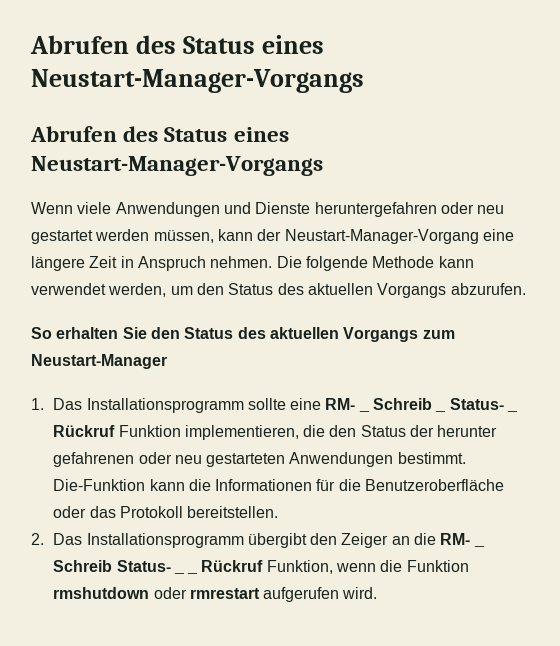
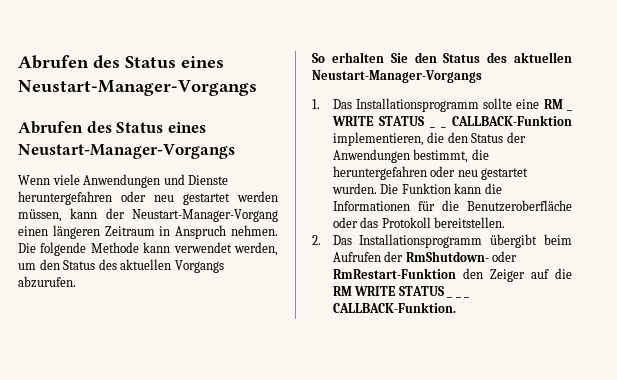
- Wenn viele Anwendungen und Dienste heruntergefahren oder neu gestartet werden müssen, kann der Neustart-Manager-Vorgang eine längere Zeit in Anspruch nehmen.
+ Wenn viele Anwendungen und Dienste heruntergefahren oder neu gestartet werden müssen, kann der Neustart-Manager-Vorgang einen längeren Zeitraum in Anspruch nehmen.
- So erhalten Sie den Status des aktuellen Vorgangs zum Neustart-Manager
+ So erhalten Sie den Status des aktuellen Neustart-Manager-Vorgangs
- 1. Das Installationsprogramm sollte eine RM- _ Schreib _ Status- _ Rückruf Funktion implementieren, die den Status der herunter gefahrenen oder neu gestarteten Anwendungen bestimmt. Die-Funktion kann die Informationen für die Benutzeroberfläche oder das Protokoll bereitstellen.
+ 1. Das Installationsprogramm sollte eine RM _ WRITE STATUS _ _ CALLBACK-Funktion implementieren, die den Status der Anwendungen bestimmt, die heruntergefahren oder neu gestartet wurden. Die Funktion kann die Informationen für die Benutzeroberfläche oder das Protokoll bereitstellen.
- 2. Das Installationsprogramm übergibt den Zeiger an die RM- _ Schreib Status- _ _ Rückruf Funktion, wenn die Funktion rmshutdown oder rmrestart aufgerufen wird.
+ 2. Das Installationsprogramm übergibt beim Aufrufen der RmShutdown- oder RmRestart-Funktion den Zeiger auf die RM WRITE STATUS _ _ _ CALLBACK-Funktion.

